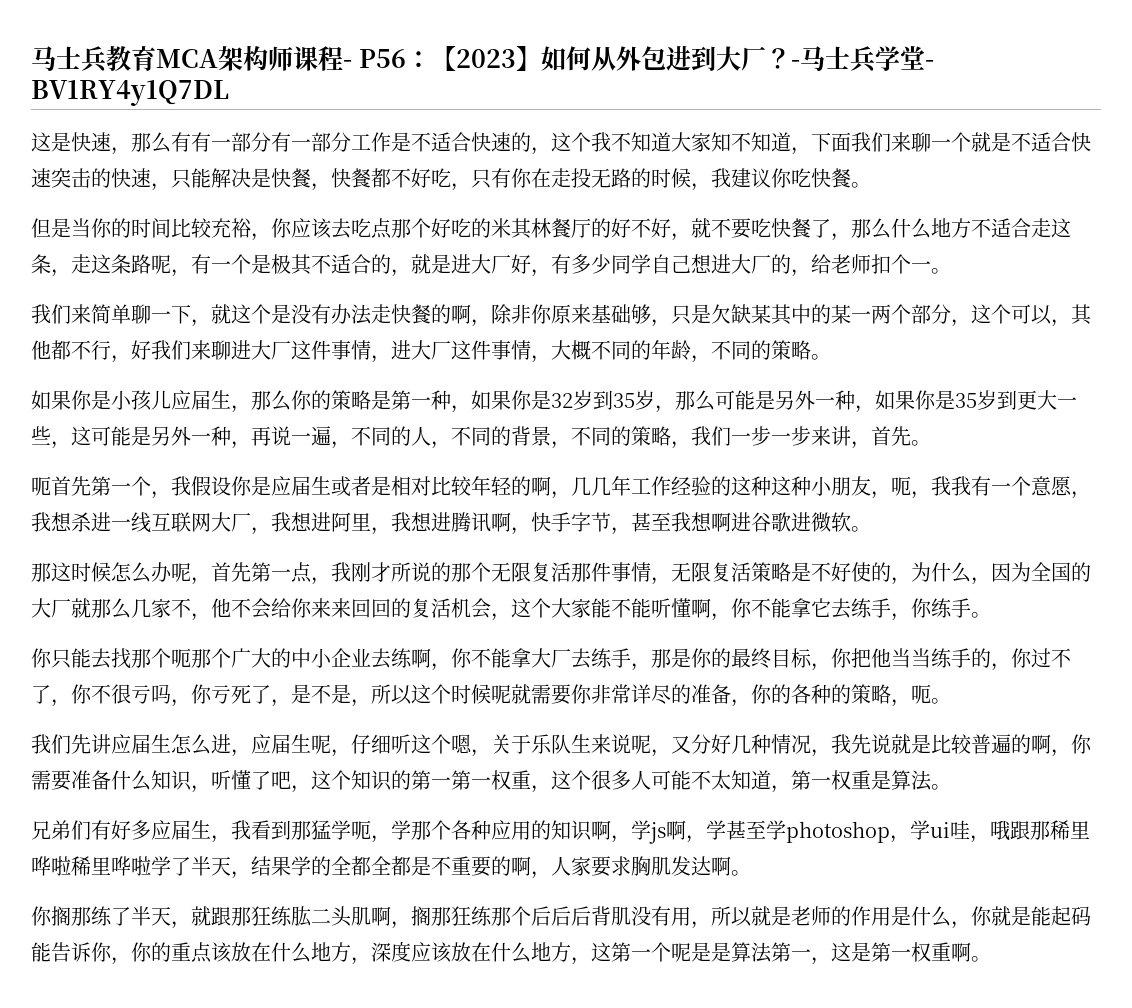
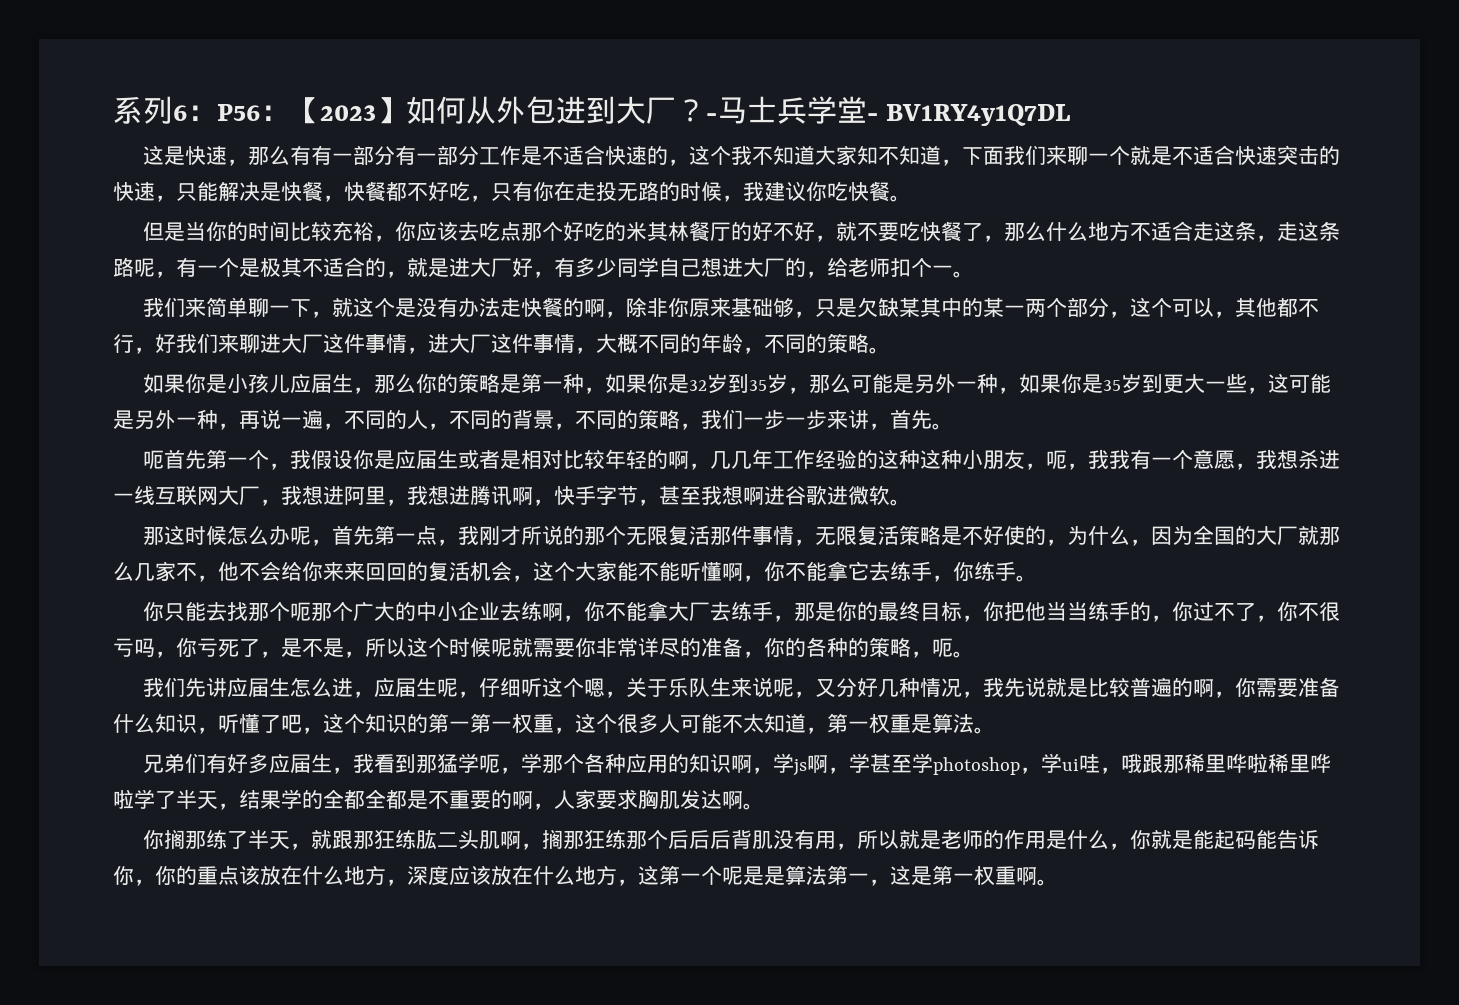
- 马士兵教育MCA架构师课程- P56：【2023】如何从外包进到大厂？
+ 系列6：P56：【2023】如何从外包进到大厂？

